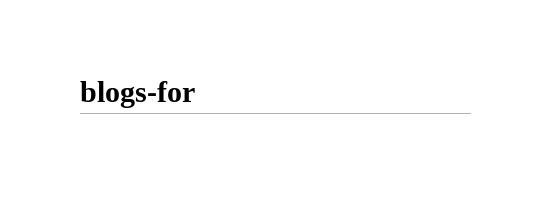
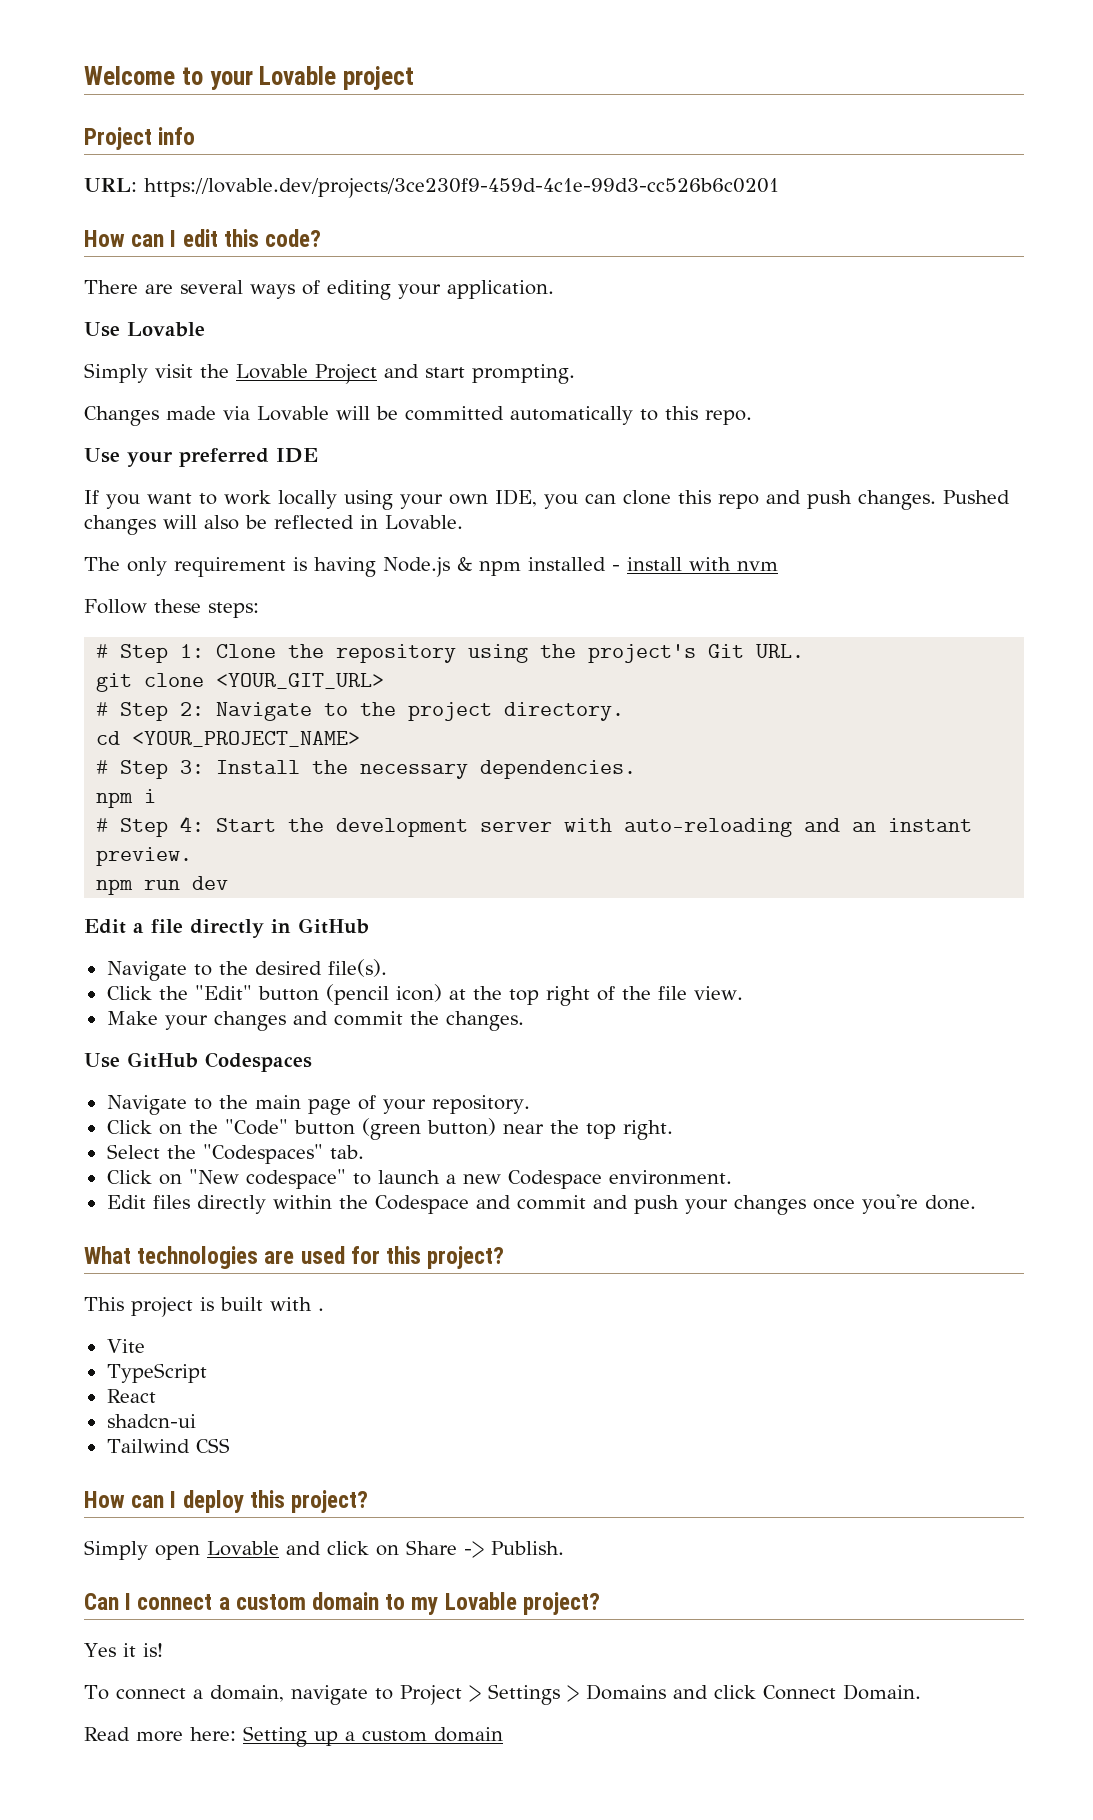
- blogs-for
+ Welcome to your Lovable project
+ Project info
+ URL: https://lovable.dev/projects/3ce230f9-459d-4c1e-99d3-cc526b6c0201
+ How can I edit this code?
+ There are several ways of editing your application.
+ Use Lovable
+ Simply visit the Lovable Project and start prompting.
+ Changes made via Lovable will be committed automatically to this repo.
+ Use your preferred IDE
+ If you want to work locally using your own IDE, you can clone this repo and push changes. Pushed changes will also be reflected in Lovable.
+ The only requirement is having Node.js & npm installed - install with nvm
+ Follow these steps:
+ # Step 1: Clone the repository using the project's Git URL.
+ git clone <YOUR_GIT_URL>
+ # Step 2: Navigate to the project directory.
+ cd <YOUR_PROJECT_NAME>
+ # Step 3: Install the necessary dependencies.
+ npm i
+ # Step 4: Start the development server with auto-reloading and an instant preview.
+ npm run dev
+ Edit a file directly in GitHub
+ Navigate to the desired file(s).
+ Click the "Edit" button (pencil icon) at the top right of the file view.
+ Make your changes and commit the changes.
+ Use GitHub Codespaces
+ Navigate to the main page of your repository.
+ Click on the "Code" button (green button) near the top right.
+ Select the "Codespaces" tab.
+ Click on "New codespace" to launch a new Codespace environment.
+ Edit files directly within the Codespace and commit and push your changes once you're done.
+ What technologies are used for this project?
+ This project is built with .
+ Vite
+ TypeScript
+ React
+ shadcn-ui
+ Tailwind CSS
+ How can I deploy this project?
+ Simply open Lovable and click on Share -> Publish.
+ Can I connect a custom domain to my Lovable project?
+ Yes it is!
+ To connect a domain, navigate to Project > Settings > Domains and click Connect Domain.
+ Read more here: Setting up a custom domain

